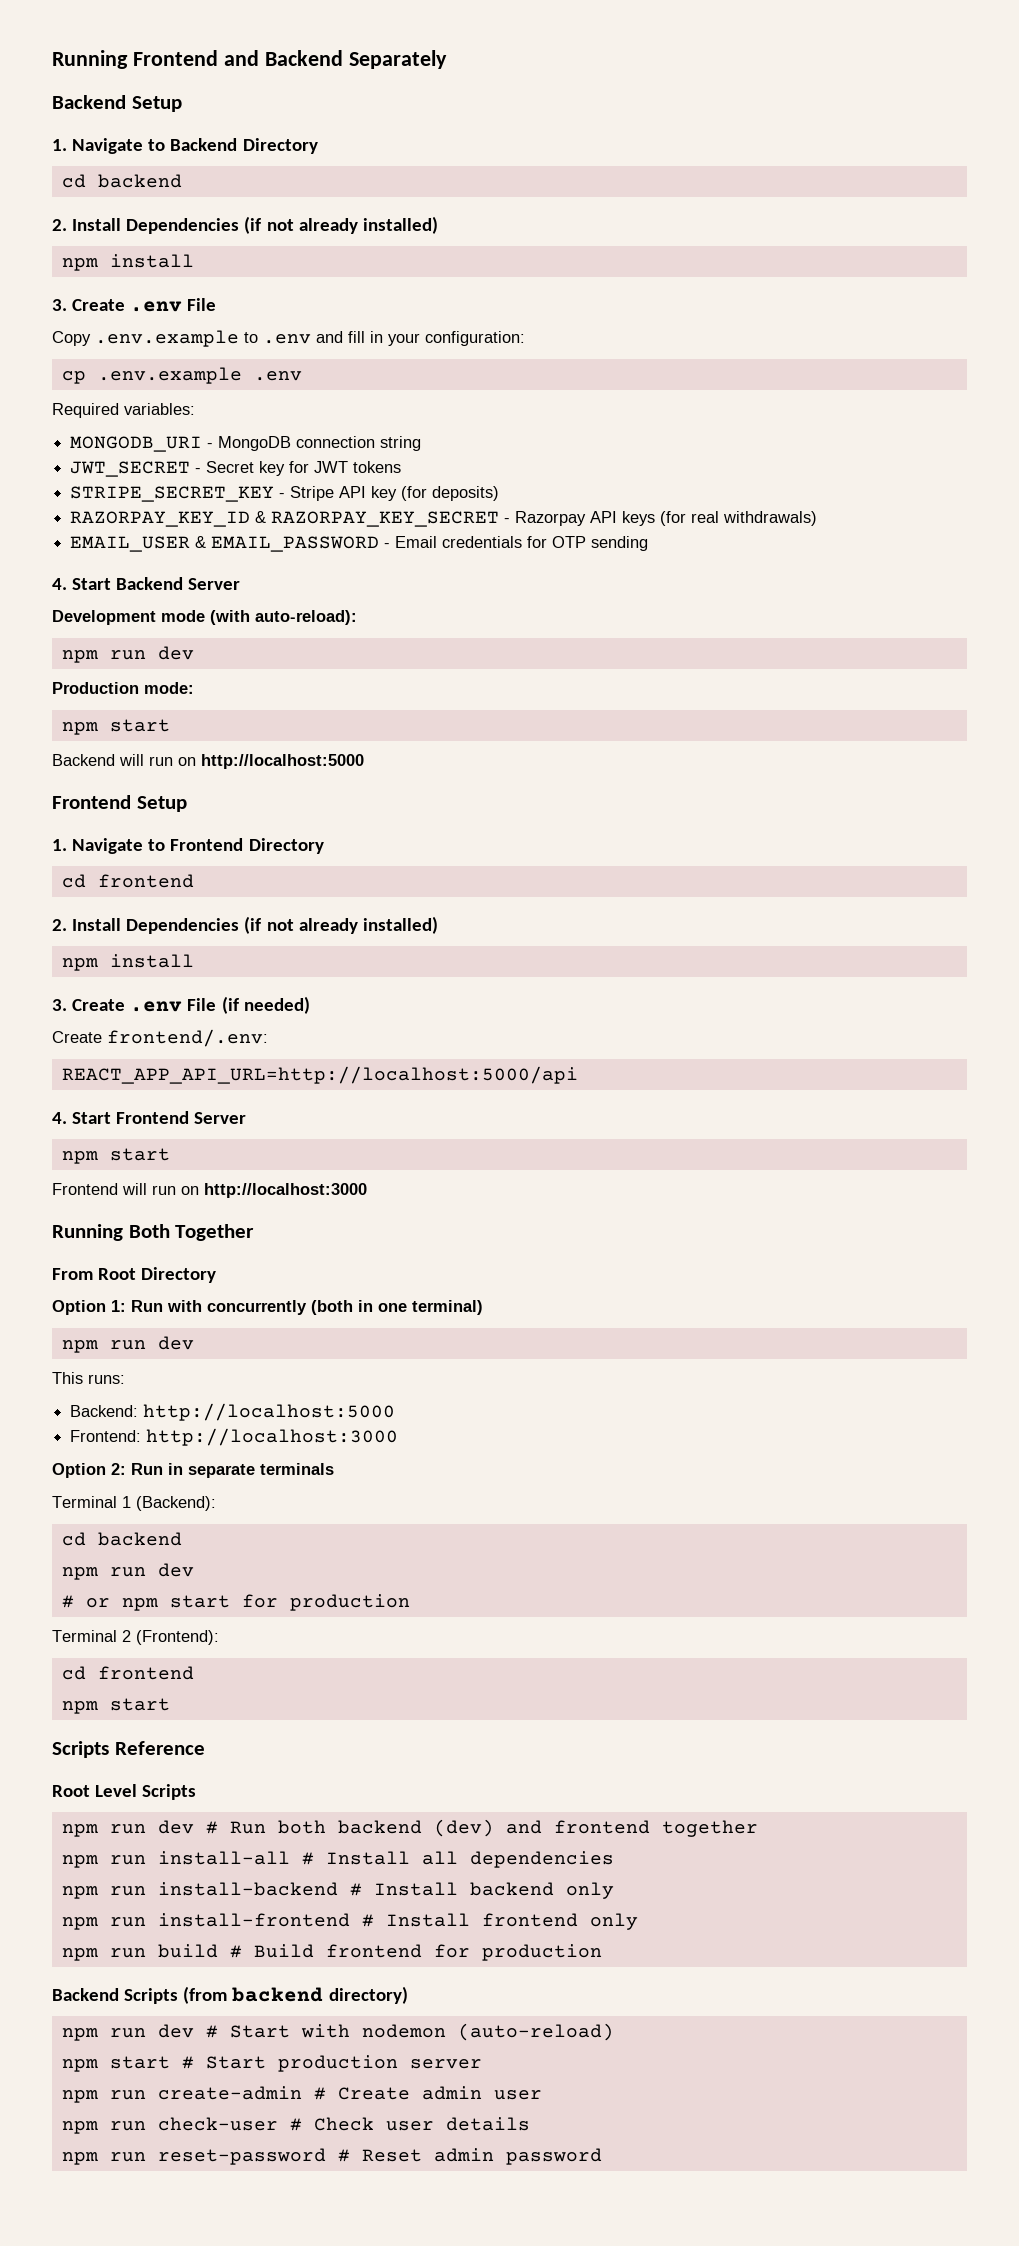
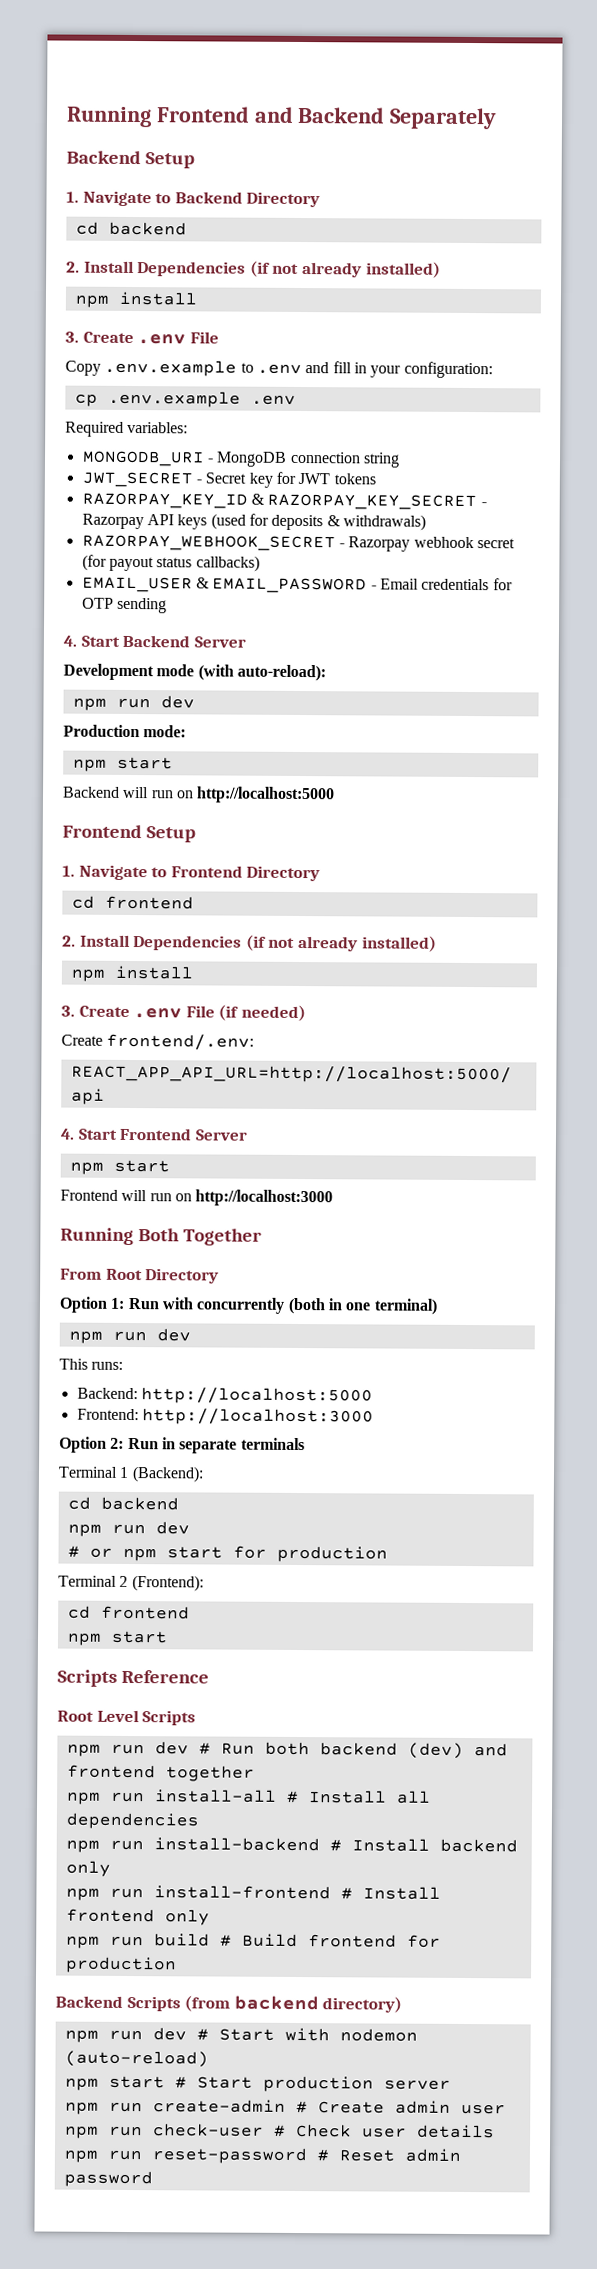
- STRIPE_SECRET_KEY - Stripe API key (for deposits)
- RAZORPAY_KEY_ID & RAZORPAY_KEY_SECRET - Razorpay API keys (for real withdrawals)
+ RAZORPAY_KEY_ID & RAZORPAY_KEY_SECRET - Razorpay API keys (used for deposits & withdrawals)
+ RAZORPAY_WEBHOOK_SECRET - Razorpay webhook secret (for payout status callbacks)

